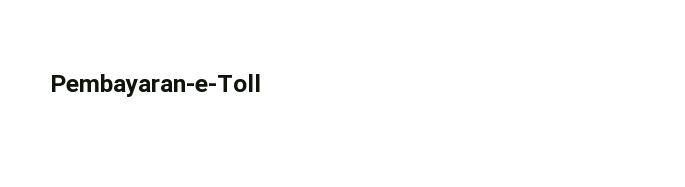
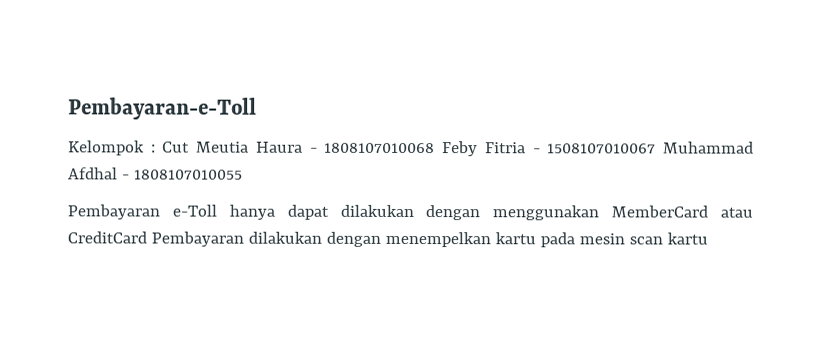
+ Kelompok : Cut Meutia Haura - 1808107010068 Feby Fitria - 1508107010067 Muhammad Afdhal - 1808107010055
+ Pembayaran e-Toll hanya dapat dilakukan dengan menggunakan MemberCard atau CreditCard Pembayaran dilakukan dengan menempelkan kartu pada mesin scan kartu

